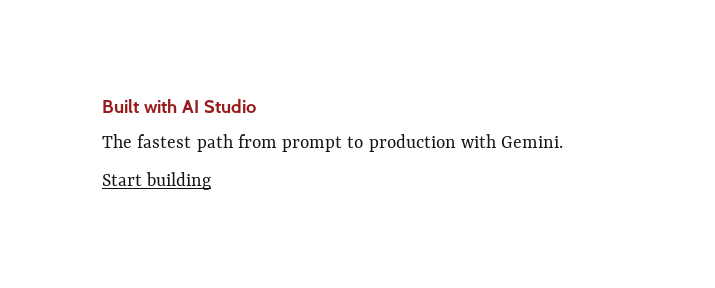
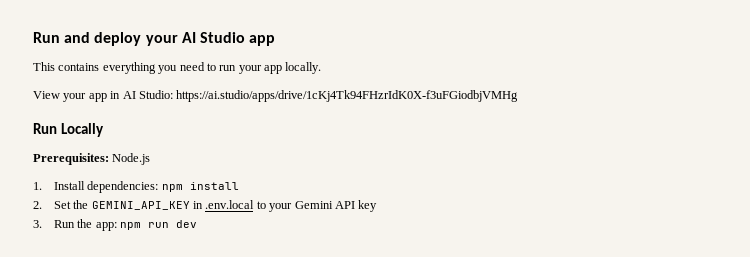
- Built with AI Studio
- The fastest path from prompt to production with Gemini.
- Start building
+ Run and deploy your AI Studio app
+ This contains everything you need to run your app locally.
+ View your app in AI Studio: https://ai.studio/apps/drive/1cKj4Tk94FHzrIdK0X-f3uFGiodbjVMHg
+ Run Locally
+ Prerequisites: Node.js
+ 1. Install dependencies: npm install
+ 2. Set the GEMINI_API_KEY in .env.local to your Gemini API key
+ 3. Run the app: npm run dev

